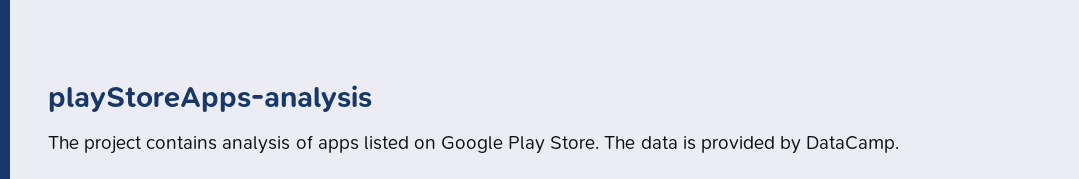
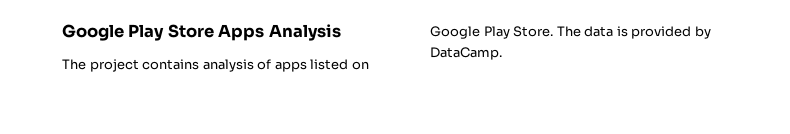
- playStoreApps-analysis
+ Google Play Store Apps Analysis

